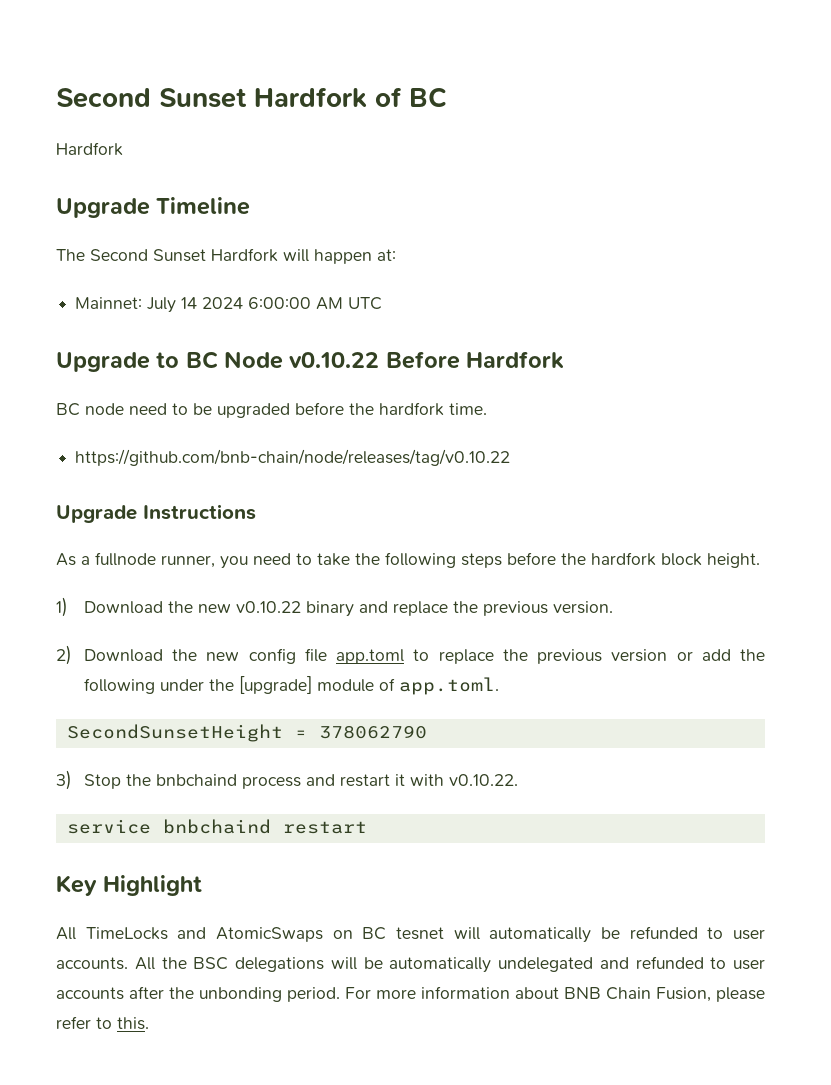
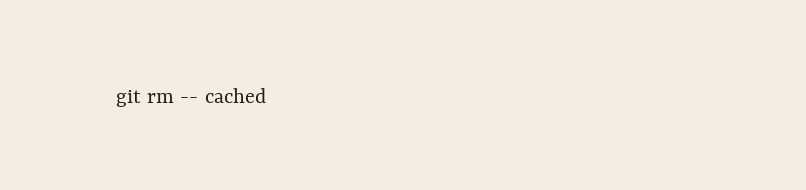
- Second Sunset Hardfork of BC
- Hardfork
- Upgrade Timeline
- The Second Sunset Hardfork will happen at:
- Mainnet: July 14 2024 6:00:00 AM UTC
- Upgrade to BC Node v0.10.22 Before Hardfork
- BC node need to be upgraded before the hardfork time.
- https://github.com/bnb-chain/node/releases/tag/v0.10.22
- Upgrade Instructions
- As a fullnode runner, you need to take the following steps before the hardfork block height.
- 1) Download the new v0.10.22 binary and replace the previous version.
- 2) Download the new config file app.toml to replace the previous version or add the following under the [upgrade] module of app.toml.
- SecondSunsetHeight = 378062790
- 3) Stop the bnbchaind process and restart it with v0.10.22.
- service bnbchaind restart
- Key Highlight
- All TimeLocks and AtomicSwaps on BC tesnet will automatically be refunded to user accounts. All the BSC delegations will be automatically undelegated and refunded to user accounts after the unbonding period. For more information about BNB Chain Fusion, please refer to this.
+ git rm -- cached

